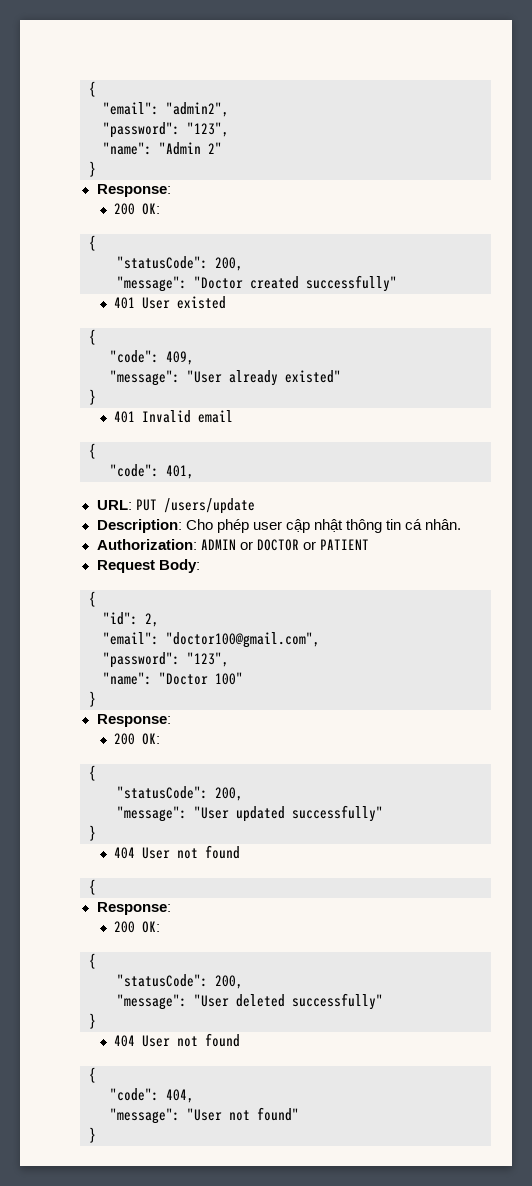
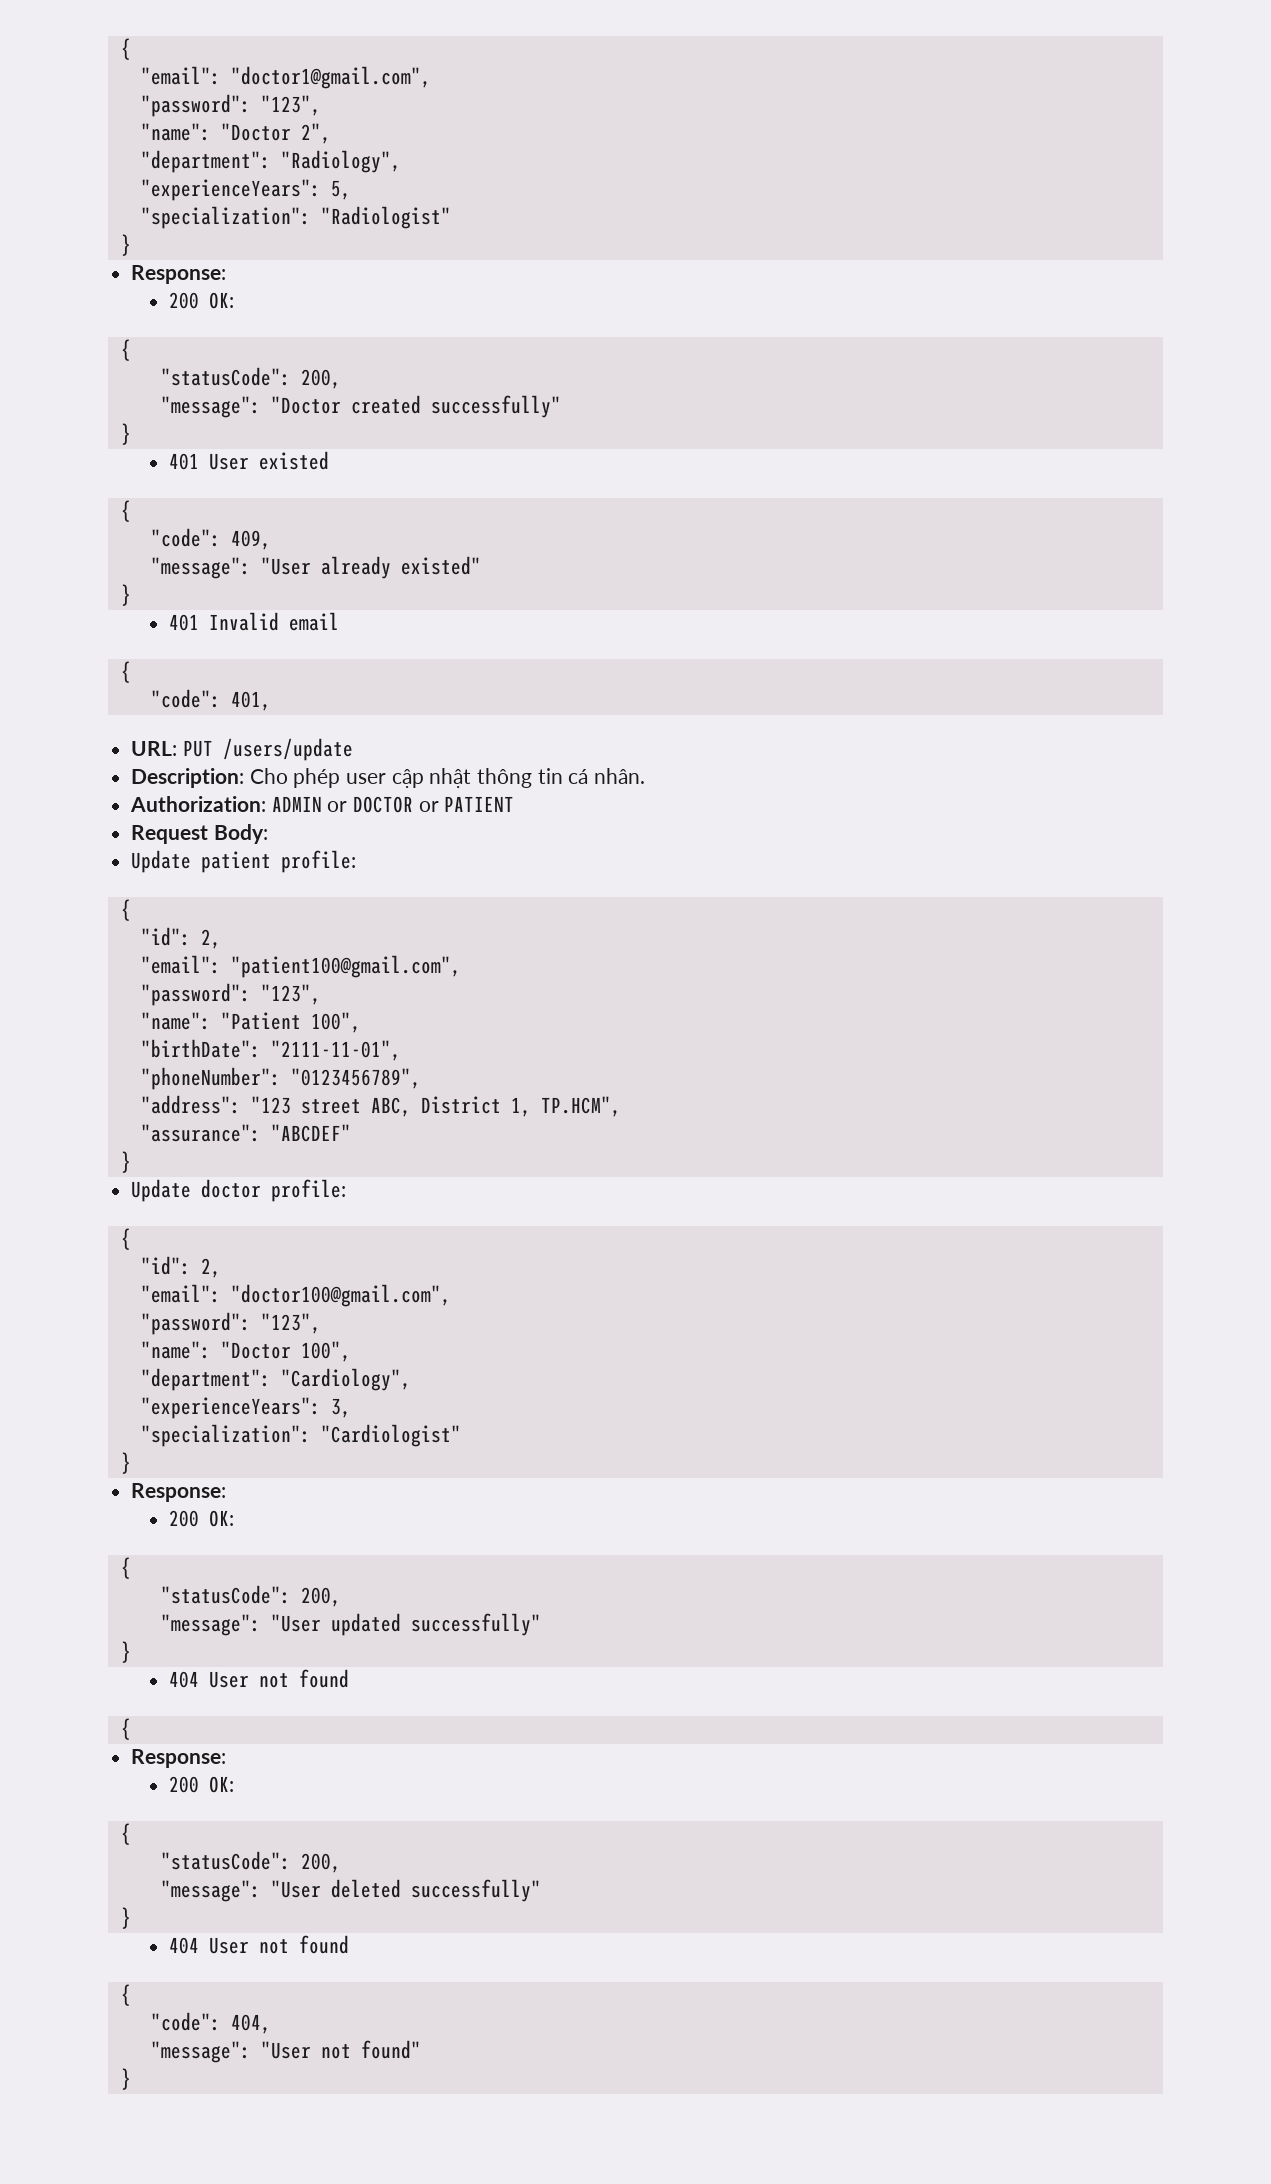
- "email": "admin2",
+ "email": "doctor1@gmail.com",
  "password": "123",
- "name": "Admin 2"
+ "name": "Doctor 2",
+ "department": "Radiology",
+ "experienceYears": 5,
+ "specialization": "Radiologist"
  "message": "Doctor created successfully"
+ }
+ Update patient profile:
+ {
+ "id": 2,
+ "email": "patient100@gmail.com",
+ "password": "123",
+ "name": "Patient 100",
+ "birthDate": "2111-11-01",
+ "phoneNumber": "0123456789",
+ "address": "123 street ABC, District 1, TP.HCM",
+ "assurance": "ABCDEF"
+ }
+ Update doctor profile:
- "name": "Doctor 100"
+ "name": "Doctor 100",
+ "department": "Cardiology",
+ "experienceYears": 3,
+ "specialization": "Cardiologist"

